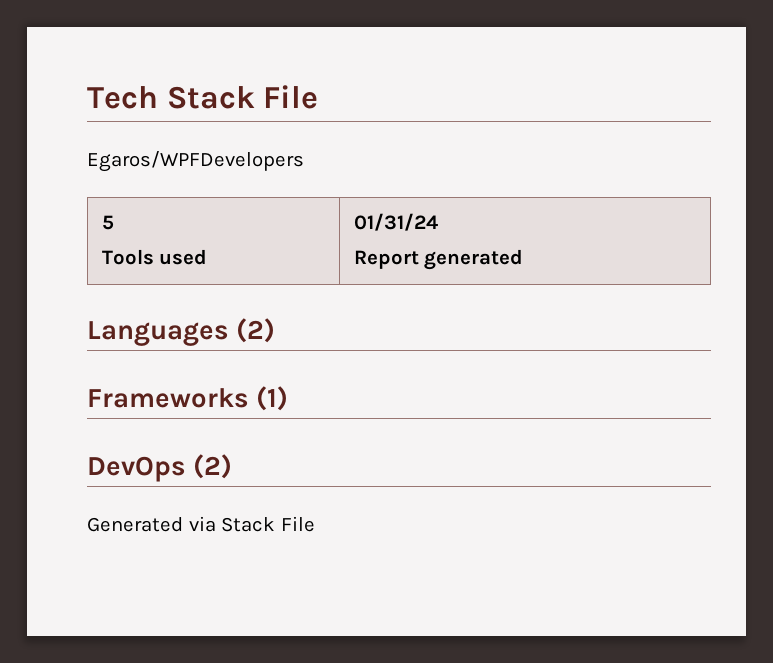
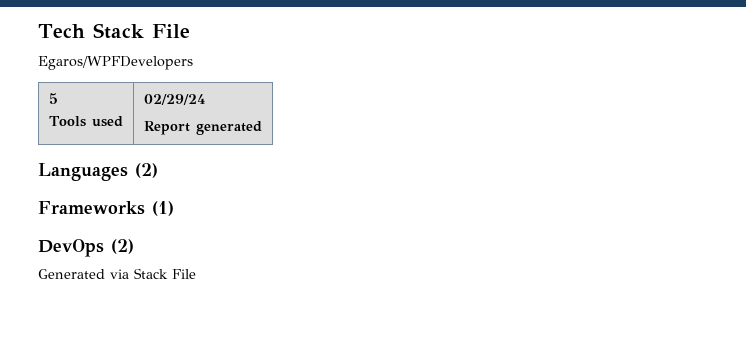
  5
- Tools used | 01/31/24
+ Tools used | 02/29/24

